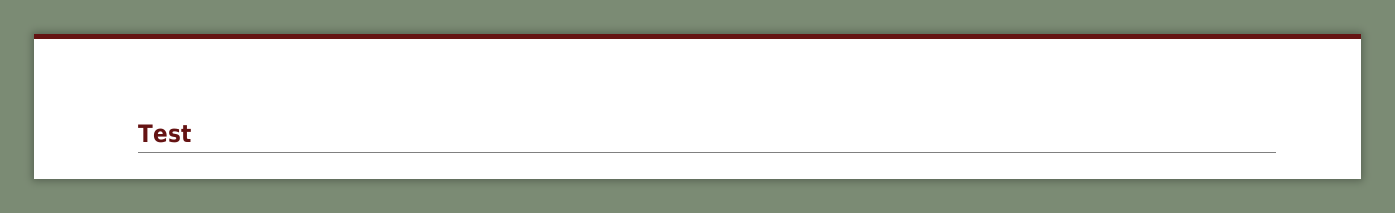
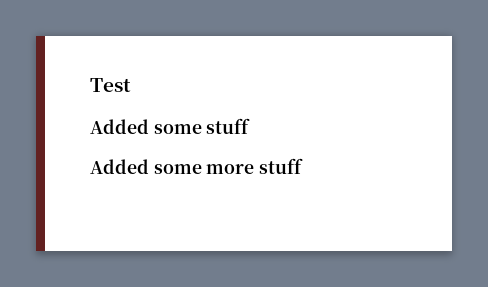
+ Added some stuff
+ Added some more stuff

